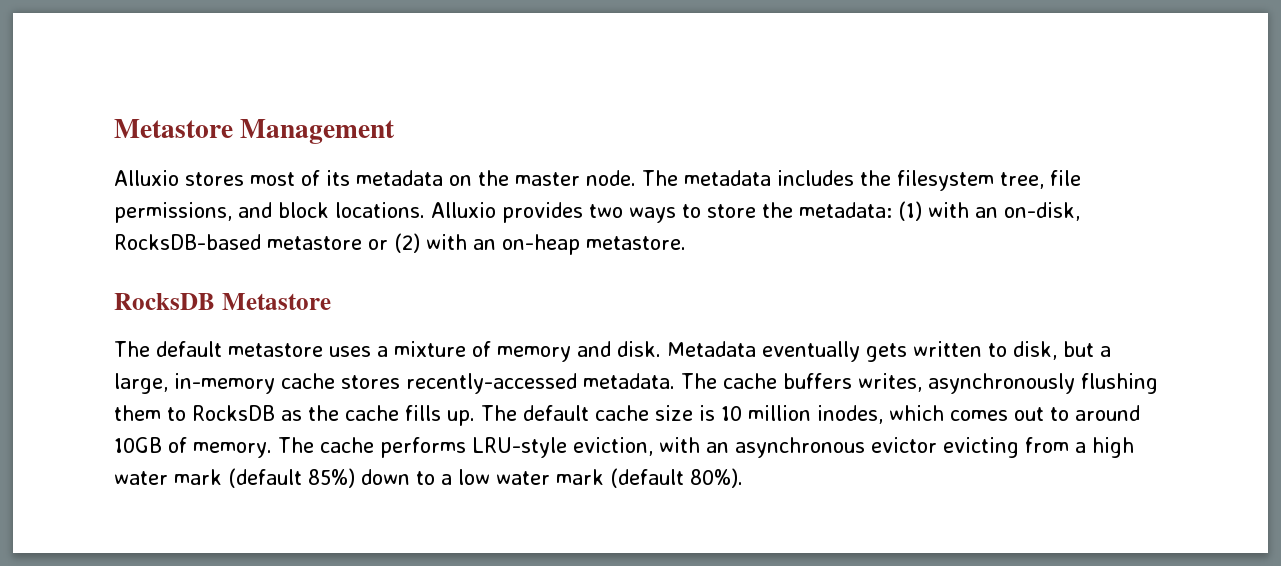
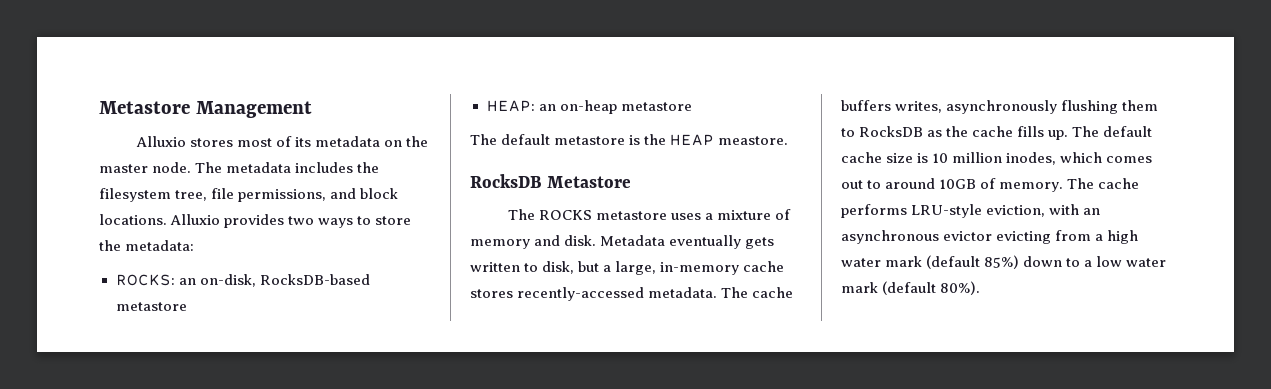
- Alluxio provides two ways to store the metadata: (1) with an on-disk, RocksDB-based metastore or (2) with an on-heap metastore.
+ Alluxio provides two ways to store the metadata:
+ ROCKS: an on-disk, RocksDB-based metastore
+ HEAP: an on-heap metastore
+ The default metastore is the HEAP meastore.
- The default metastore uses a mixture of memory and disk.
+ The ROCKS metastore uses a mixture of memory and disk.

